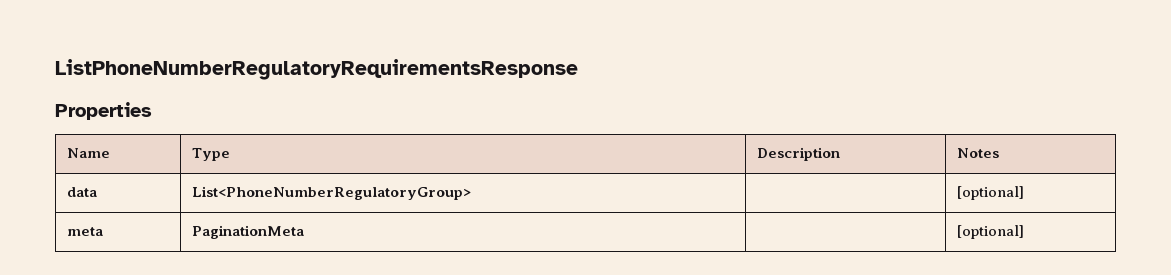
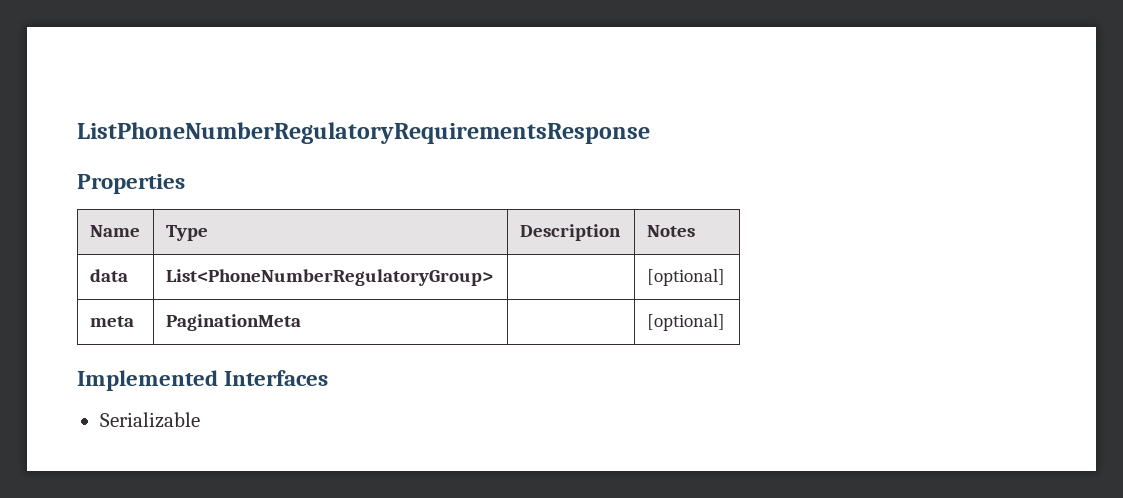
+ Implemented Interfaces
+ Serializable

